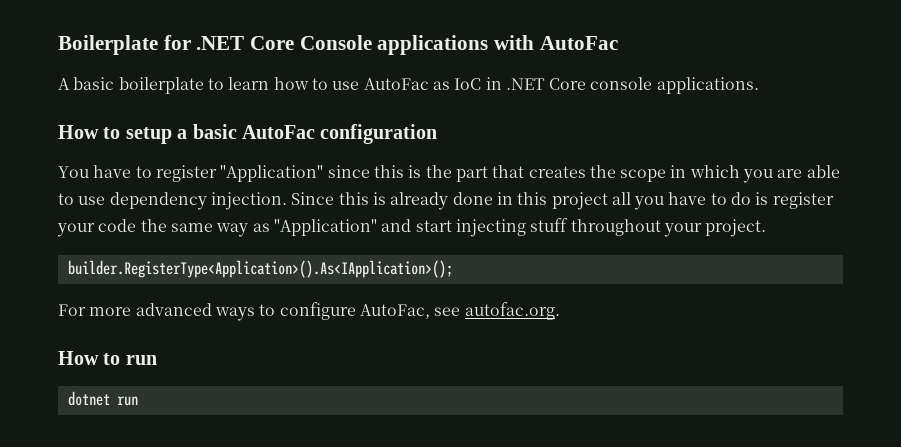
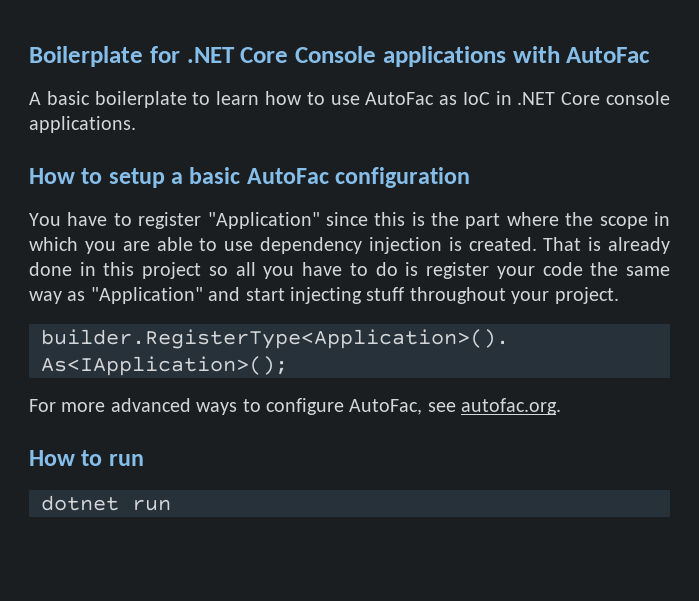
- You have to register "Application" since this is the part that creates the scope in which you are able to use dependency injection. Since this is already done in this project all you have to do is register your code the same way as "Application" and start injecting stuff throughout your project.
+ You have to register "Application" since this is the part where the scope in which you are able to use dependency injection is created. That is already done in this project so all you have to do is register your code the same way as "Application" and start injecting stuff throughout your project.

